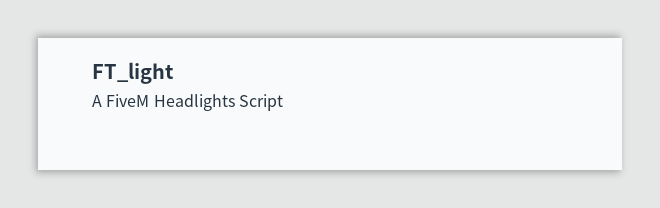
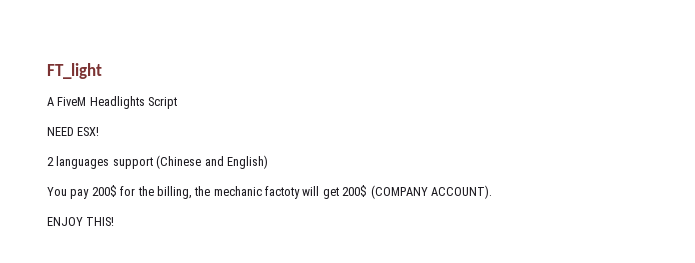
+ NEED ESX!
+ 2 languages support (Chinese and English)
+ You pay 200$ for the billing, the mechanic factoty will get 200$ (COMPANY ACCOUNT).
+ ENJOY THIS!

